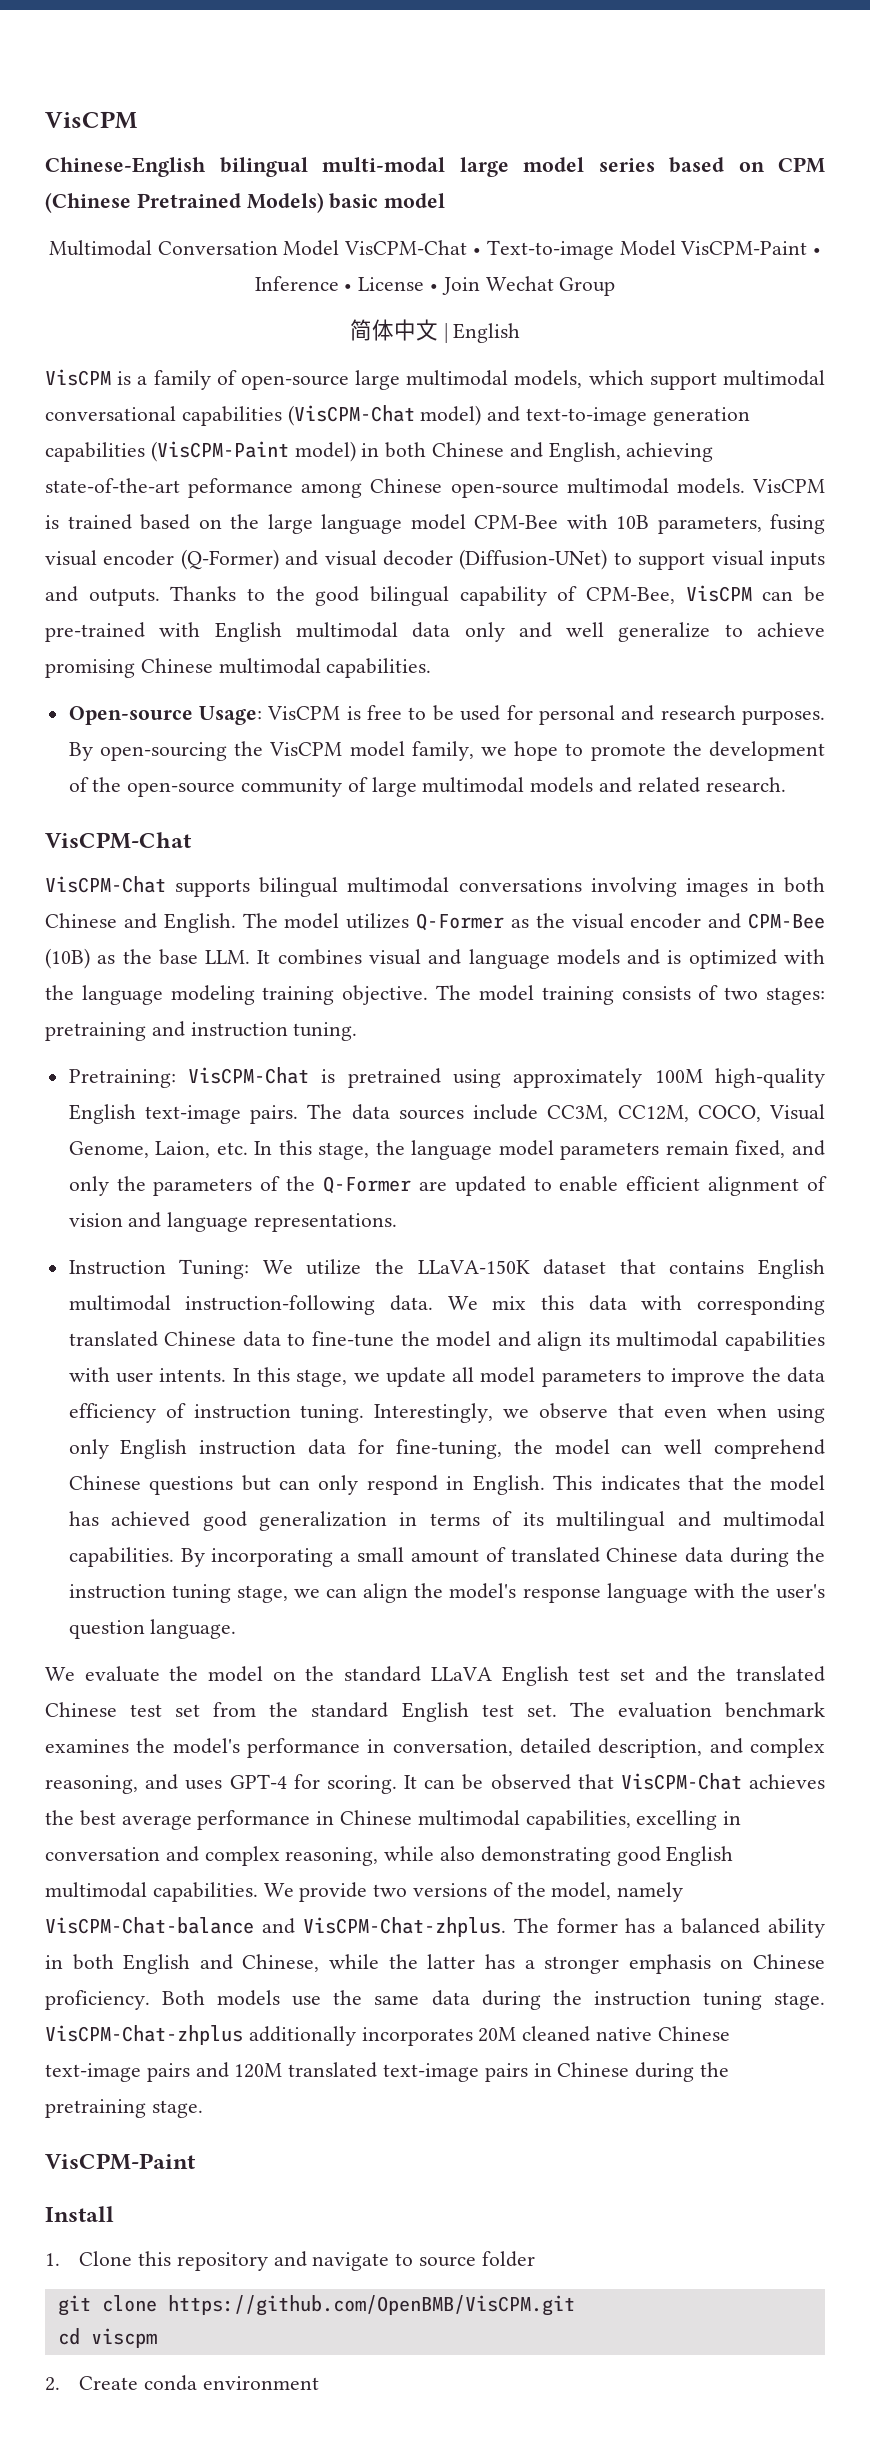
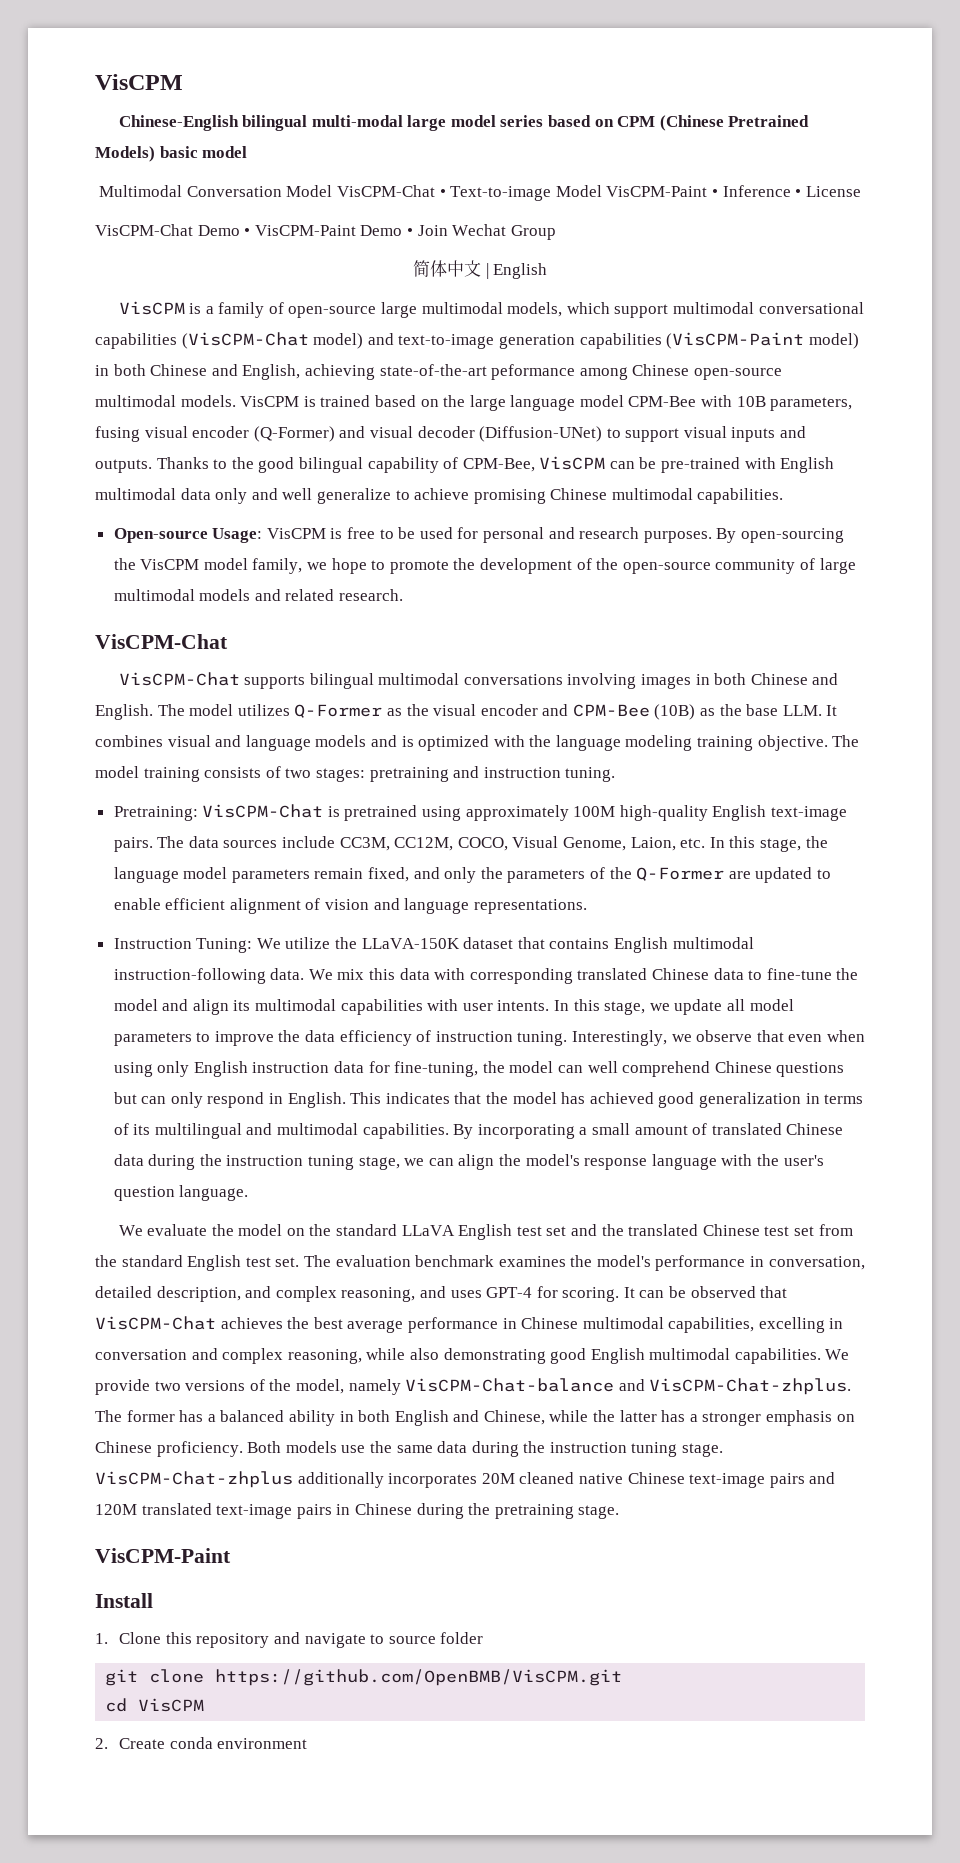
- Multimodal Conversation Model VisCPM-Chat • Text-to-image Model VisCPM-Paint • Inference • License • Join Wechat Group
+ Multimodal Conversation Model VisCPM-Chat • Text-to-image Model VisCPM-Paint • Inference • License
+ VisCPM-Chat Demo • VisCPM-Paint Demo • Join Wechat Group
- cd viscpm
+ cd VisCPM

